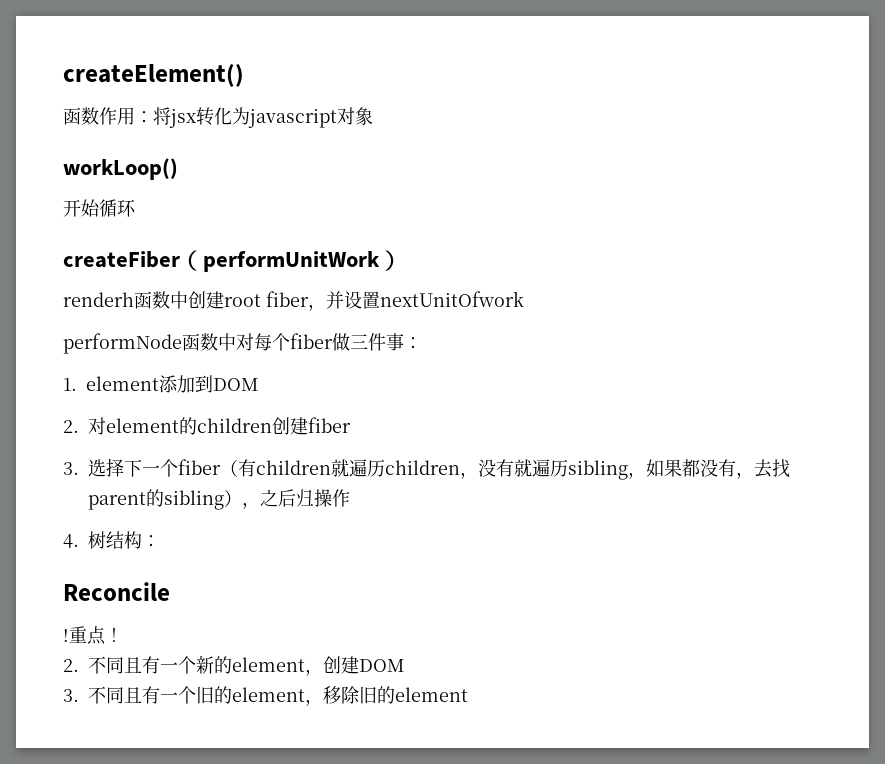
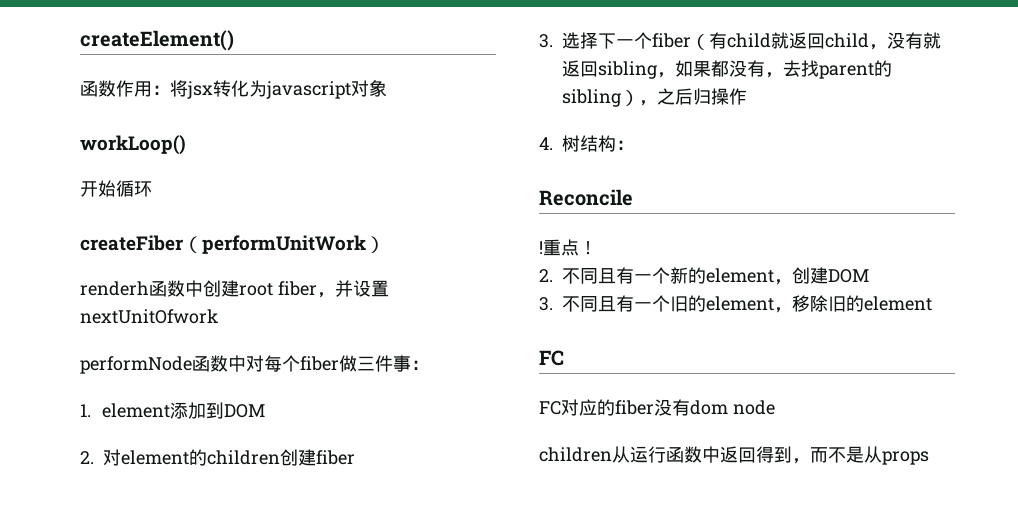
- 3.选择下一个fiber（有children就遍历children，没有就遍历sibling，如果都没有，去找parent的sibling），之后归操作
+ 3.选择下一个fiber（有child就返回child，没有就返回sibling，如果都没有，去找parent的sibling），之后归操作
  3.不同且有一个旧的element，移除旧的element
+ FC
+ FC对应的fiber没有dom node
+ children从运行函数中返回得到，而不是从props

